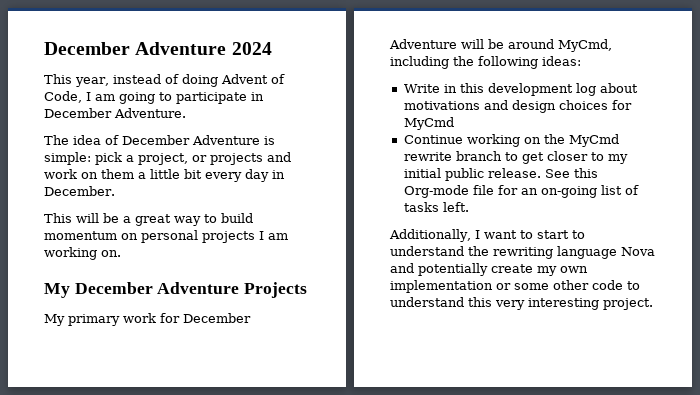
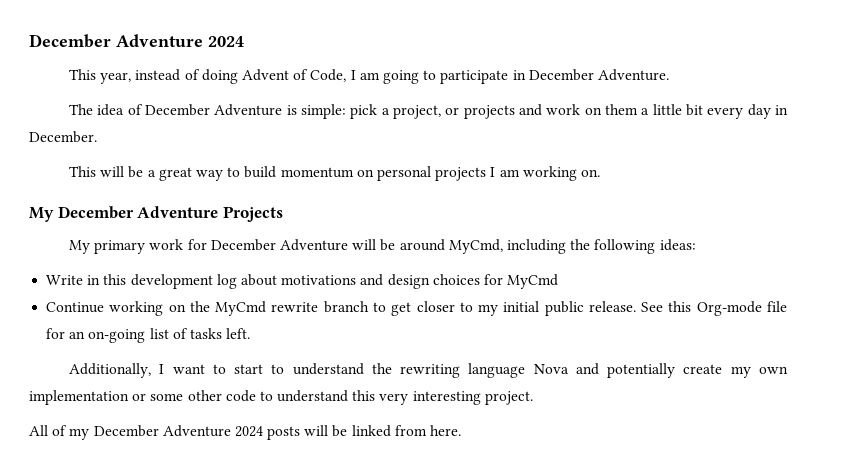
+ All of my December Adventure 2024 posts will be linked from here.

